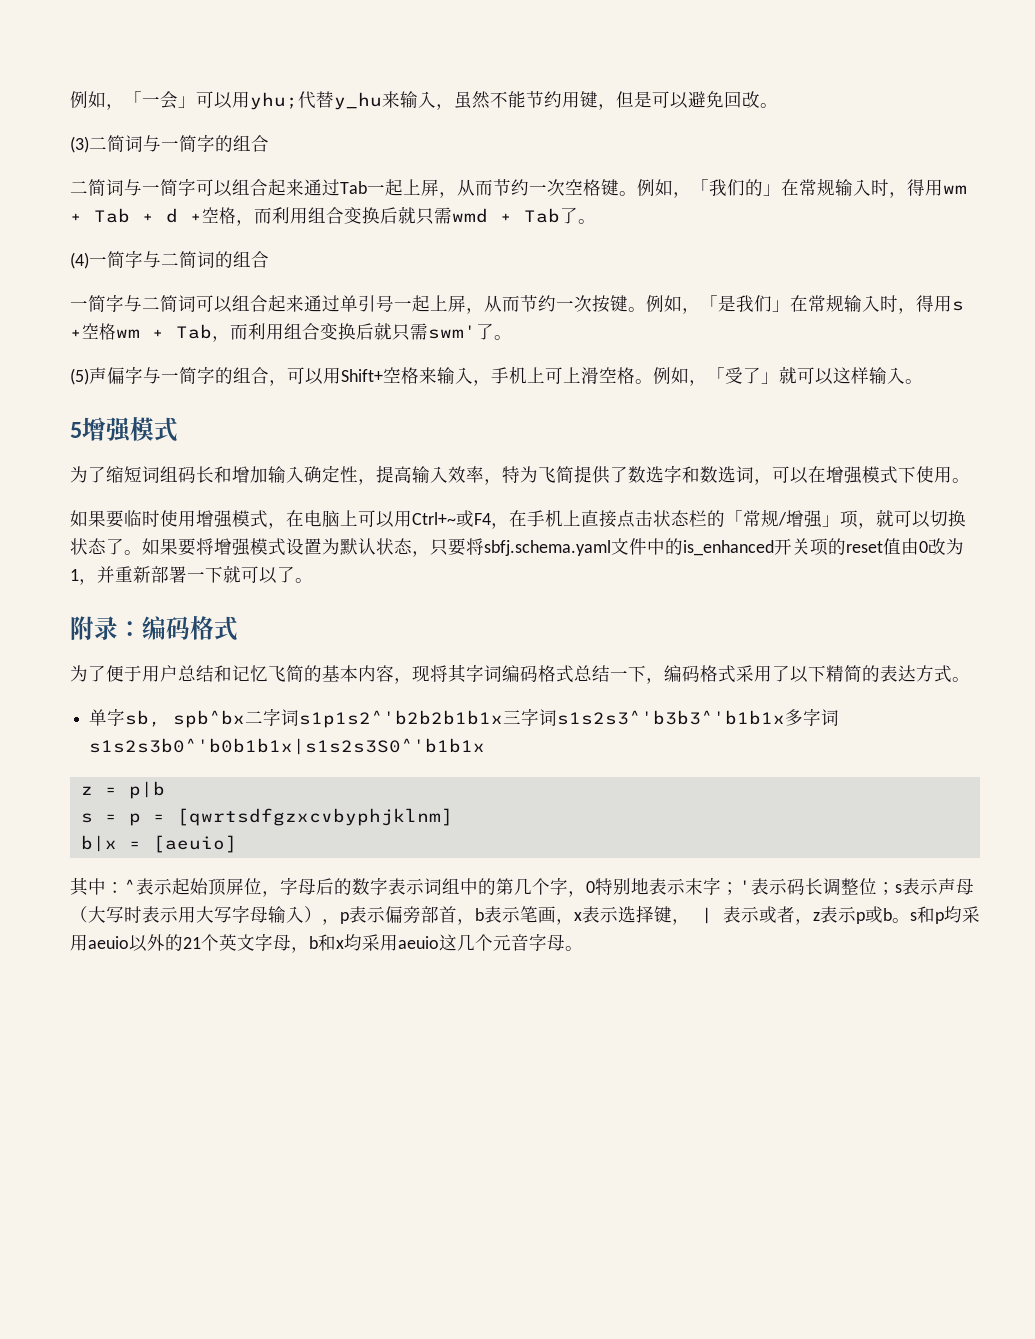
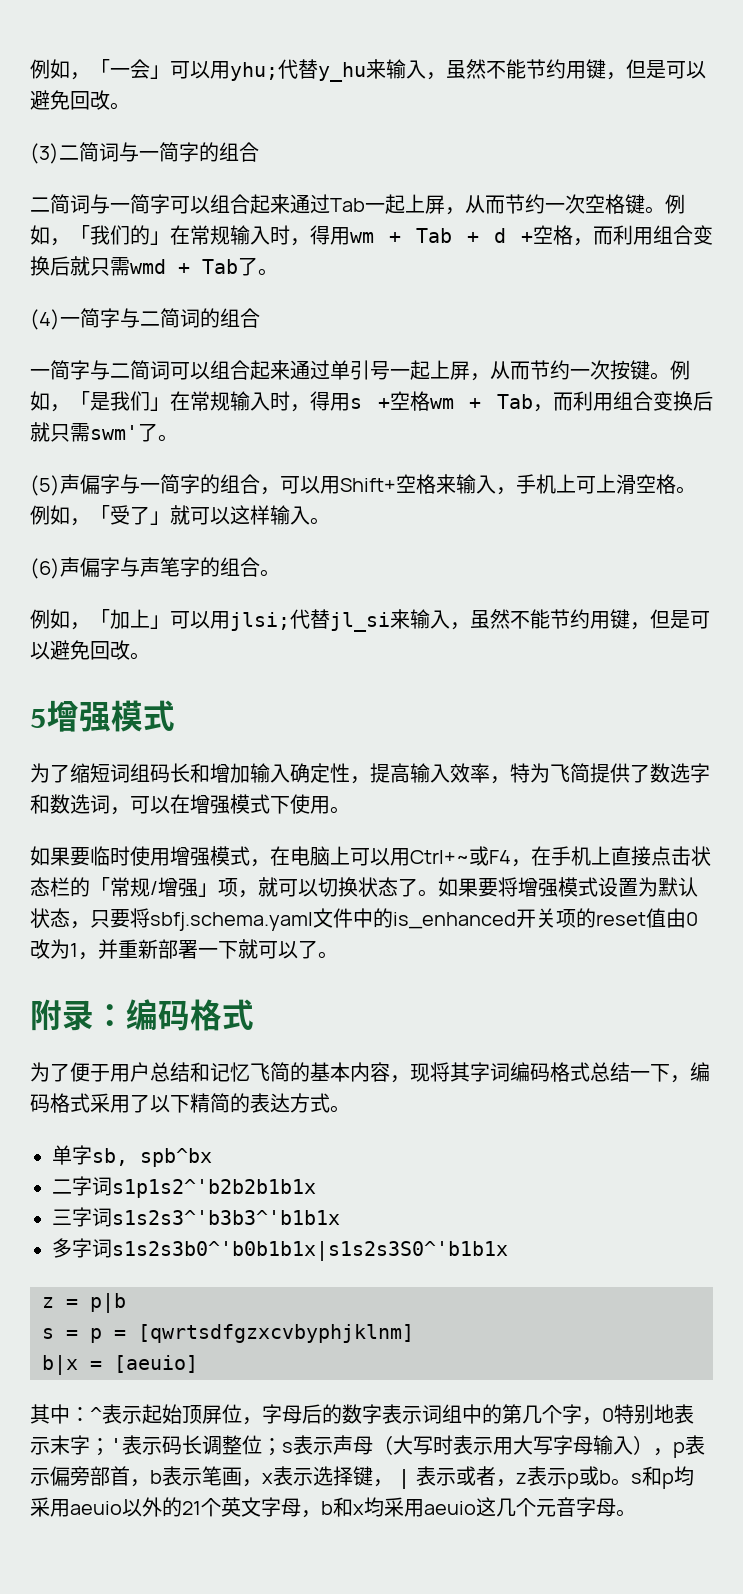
+ (6)声偏字与声笔字的组合。
+ 例如，「加上」可以用jlsi;代替jl_si来输入，虽然不能节约用键，但是可以避免回改。
- 单字sb, spb^bx二字词s1p1s2^'b2b2b1b1x三字词s1s2s3^'b3b3^'b1b1x多字词s1s2s3b0^'b0b1b1x|s1s2s3S0^'b1b1x
+ 单字sb, spb^bx
+ 二字词s1p1s2^'b2b2b1b1x
+ 三字词s1s2s3^'b3b3^'b1b1x
+ 多字词s1s2s3b0^'b0b1b1x|s1s2s3S0^'b1b1x

